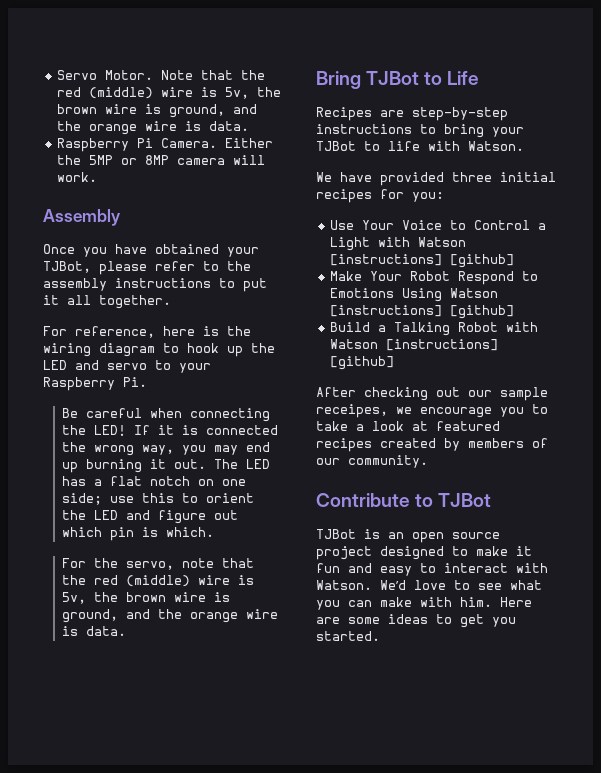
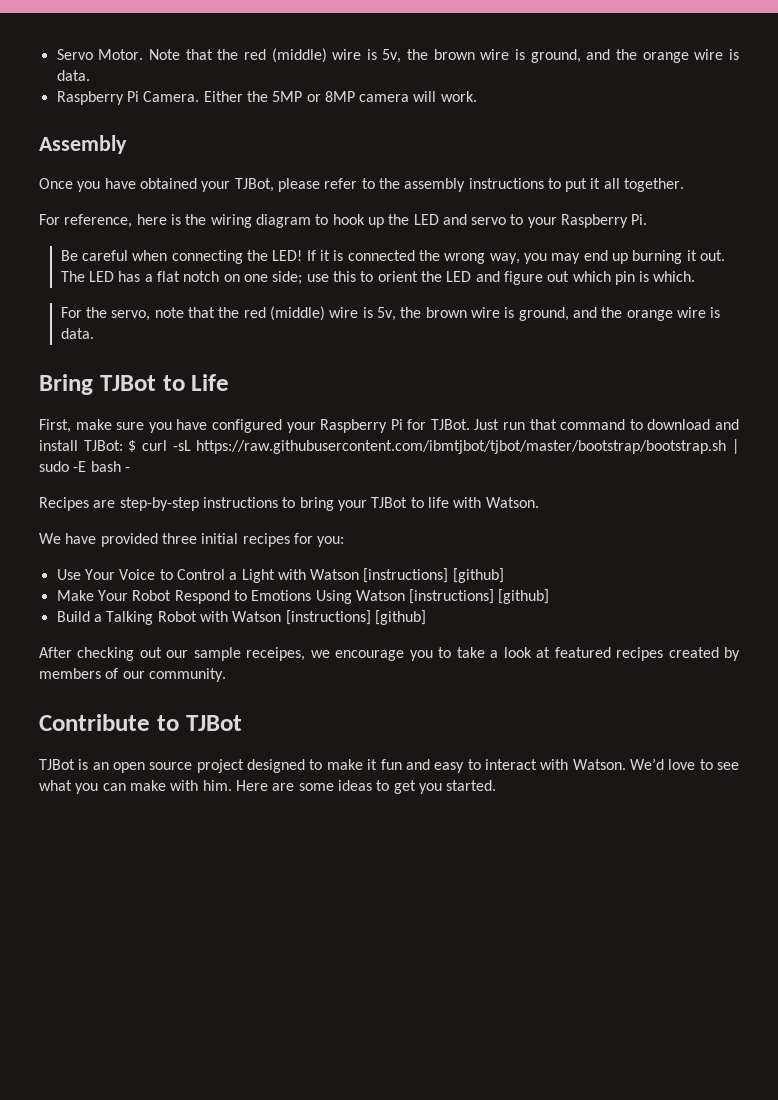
+ First, make sure you have configured your Raspberry Pi for TJBot. Just run that command to download and install TJBot: $ curl -sL https://raw.githubusercontent.com/ibmtjbot/tjbot/master/bootstrap/bootstrap.sh | sudo -E bash -

